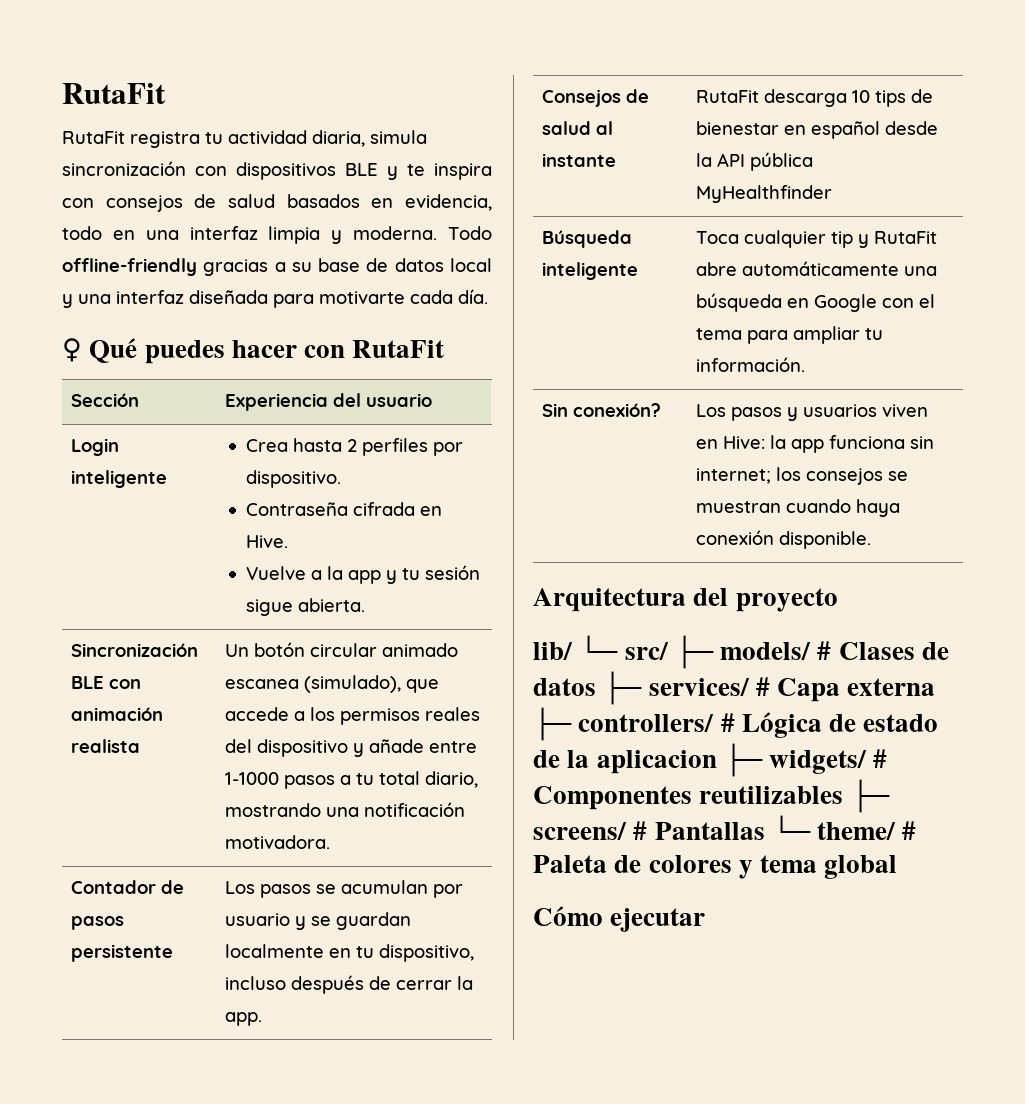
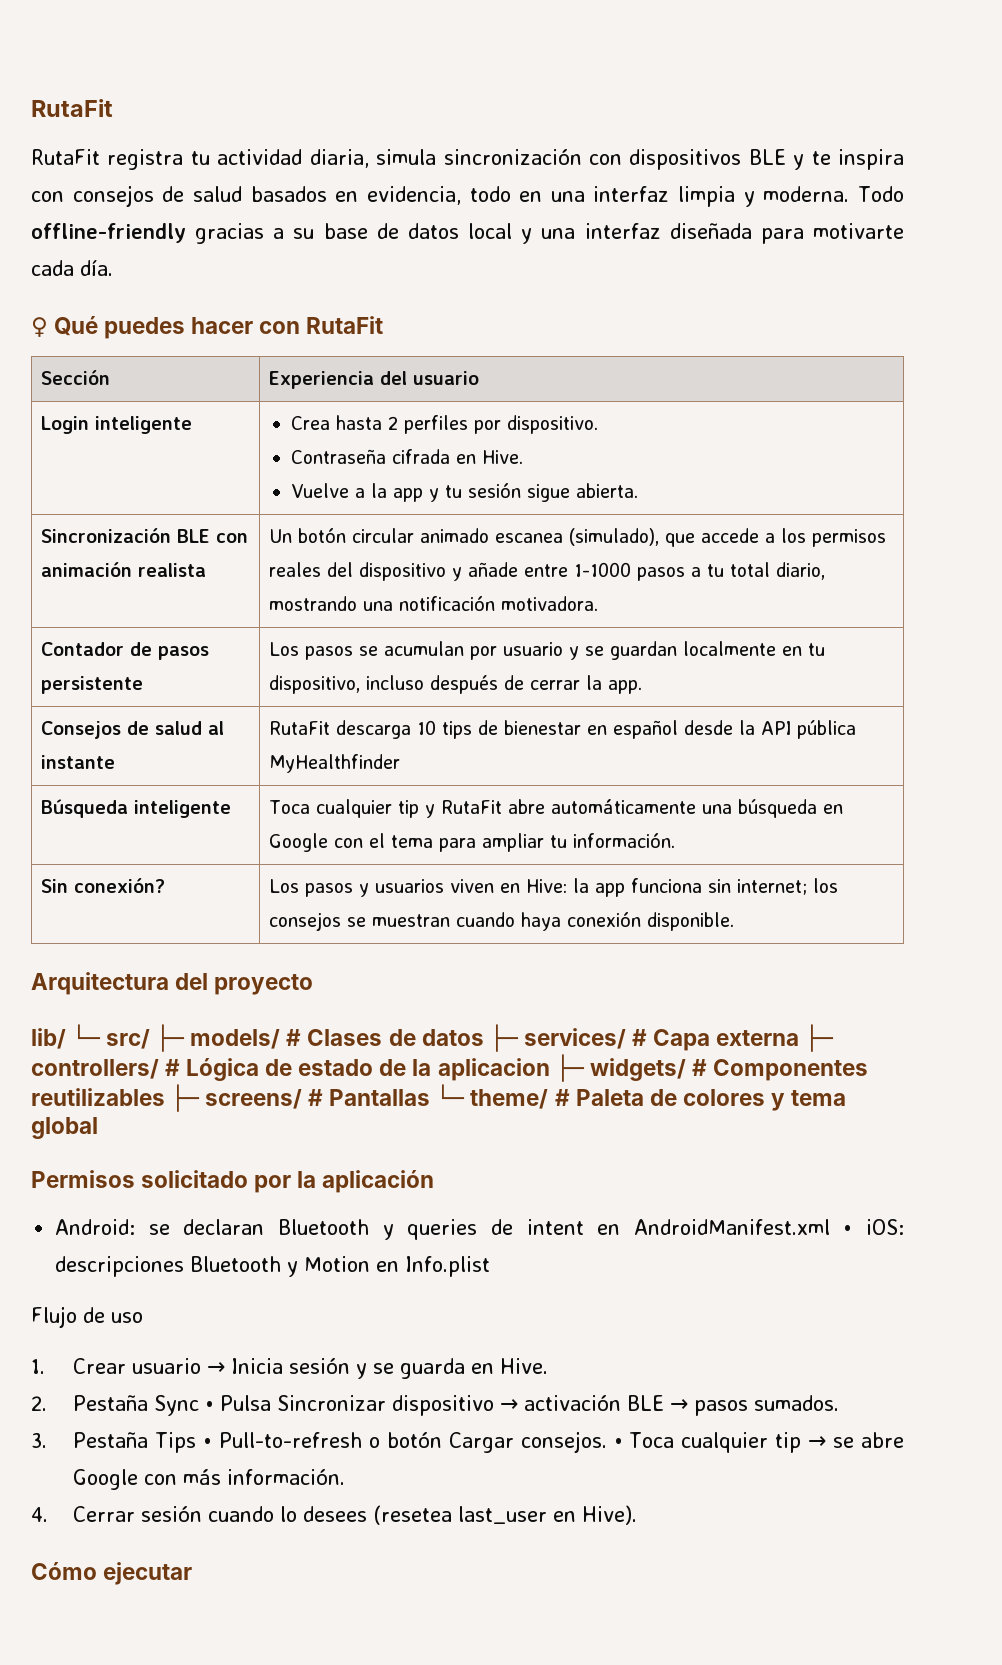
+ Permisos solicitado por la aplicación
+ Android: se declaran Bluetooth y queries de intent en AndroidManifest.xml • iOS: descripciones Bluetooth y Motion en Info.plist
+ Flujo de uso
+ 1. Crear usuario → Inicia sesión y se guarda en Hive.
+ 2. Pestaña Sync • Pulsa Sincronizar dispositivo → activación BLE → pasos sumados.
+ 3. Pestaña Tips • Pull-to-refresh o botón Cargar consejos. • Toca cualquier tip → se abre Google con más información.
+ 4. Cerrar sesión cuando lo desees (resetea last_user en Hive).

